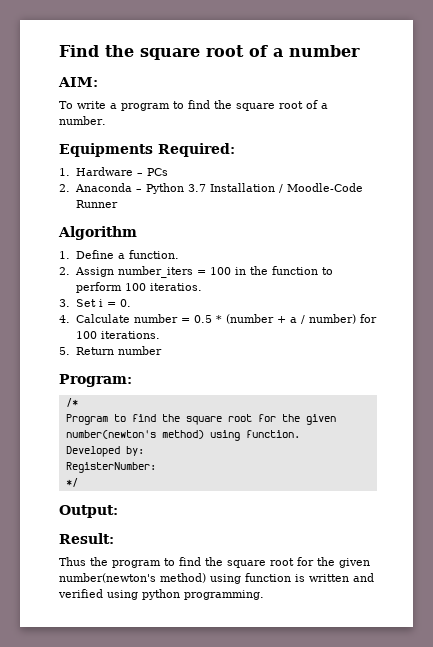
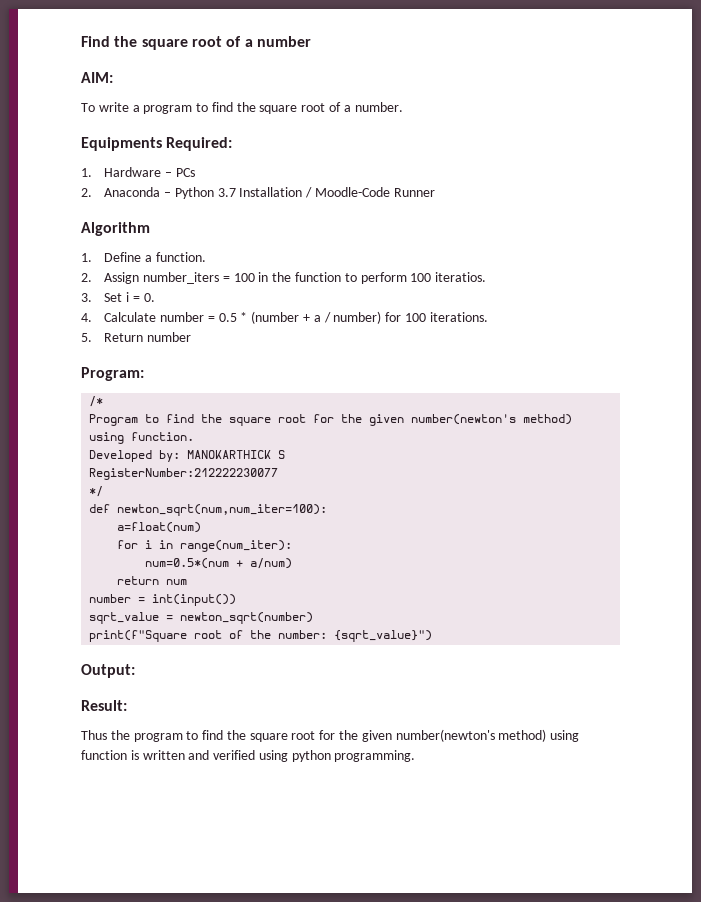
- Developed by:
- RegisterNumber:
+ Developed by: MANOKARTHICK S
+ RegisterNumber:212222230077
  */
+ def newton_sqrt(num,num_iter=100):
+ a=float(num)
+ for i in range(num_iter):
+ num=0.5*(num + a/num)
+ return num
+ number = int(input())
+ sqrt_value = newton_sqrt(number)
+ print(f"Square root of the number: {sqrt_value}")

